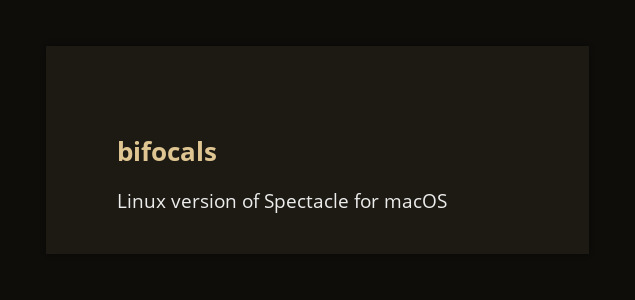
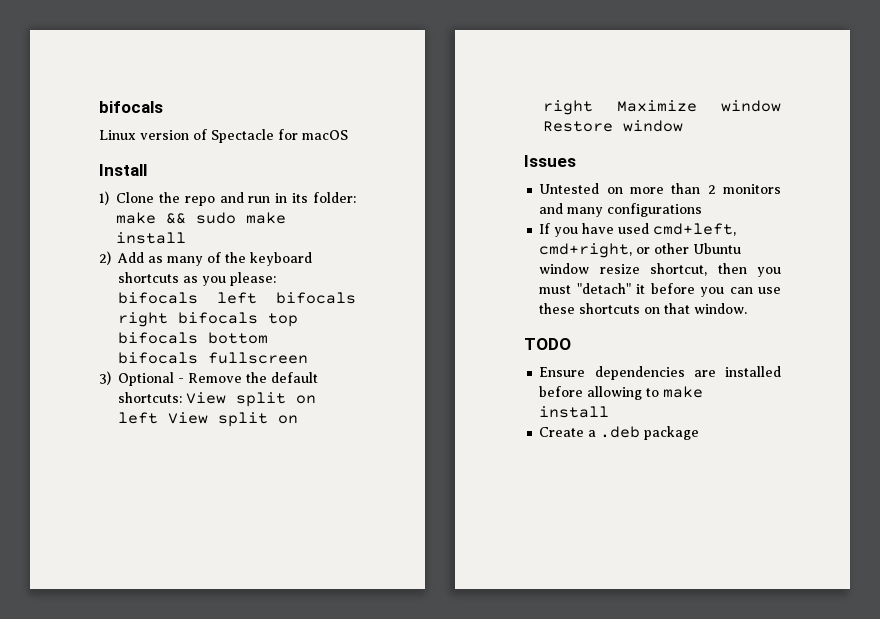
+ Install
+ 1) Clone the repo and run in its folder: make && sudo make install
+ 2) Add as many of the keyboard shortcuts as you please: bifocals left bifocals right bifocals top bifocals bottom bifocals fullscreen
+ 3) Optional - Remove the default shortcuts: View split on left View split on right Maximize window Restore window
+ Issues
+ Untested on more than 2 monitors and many configurations
+ If you have used cmd+left, cmd+right, or other Ubuntu window resize shortcut, then you must "detach" it before you can use these shortcuts on that window.
+ TODO
+ Ensure dependencies are installed before allowing to make install
+ Create a .deb package

